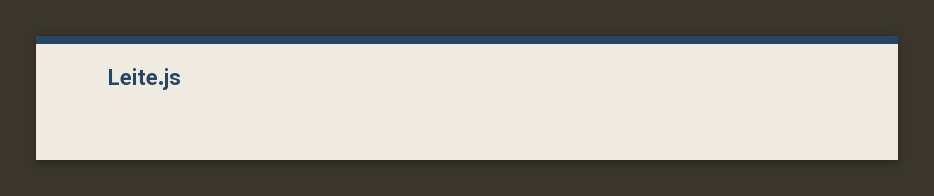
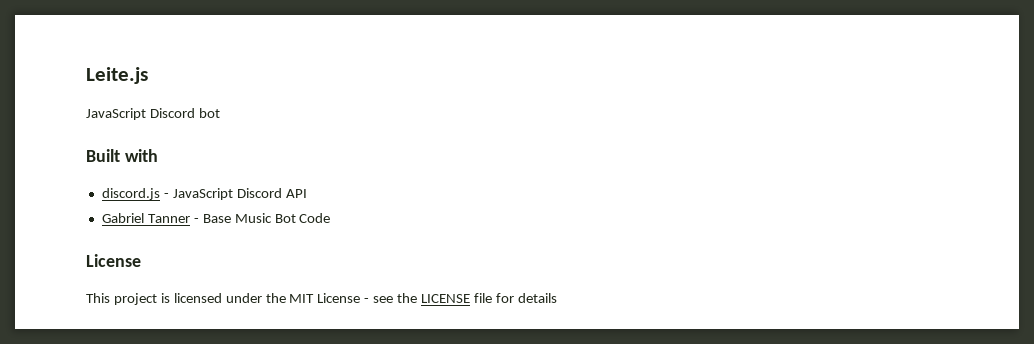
+ JavaScript Discord bot
+ Built with
+ discord.js - JavaScript Discord API
+ Gabriel Tanner - Base Music Bot Code
+ License
+ This project is licensed under the MIT License - see the LICENSE file for details

